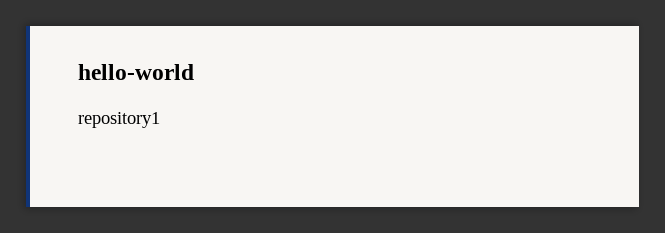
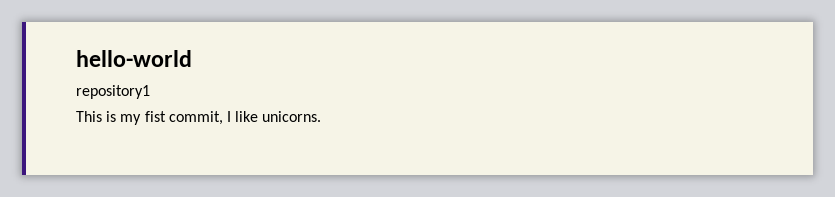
+ This is my fist commit, I like unicorns.

